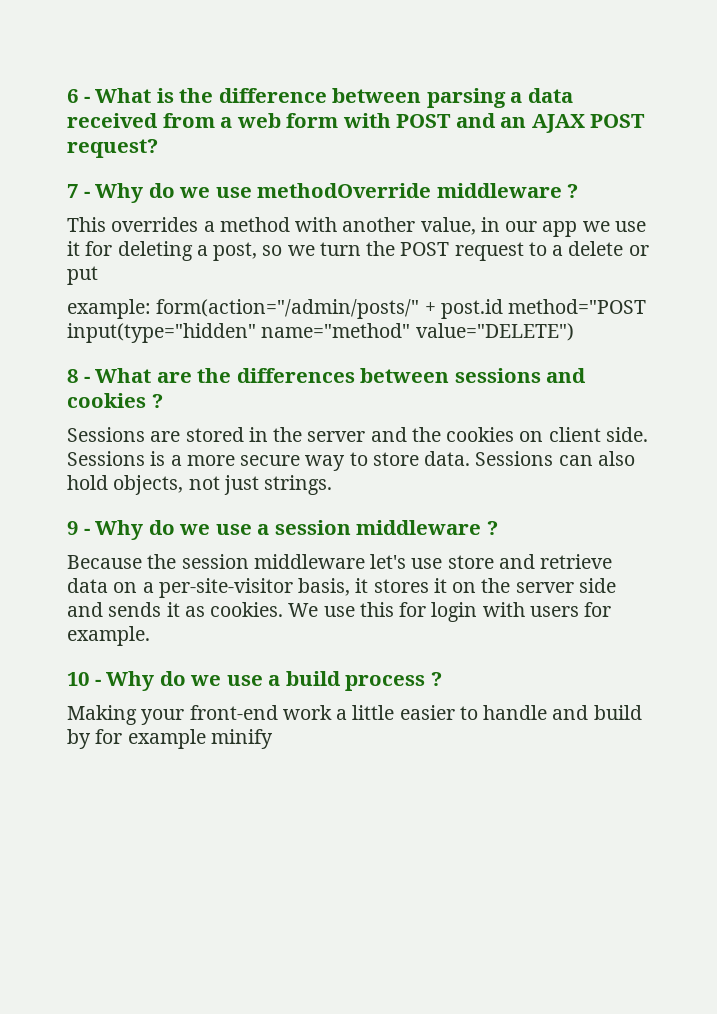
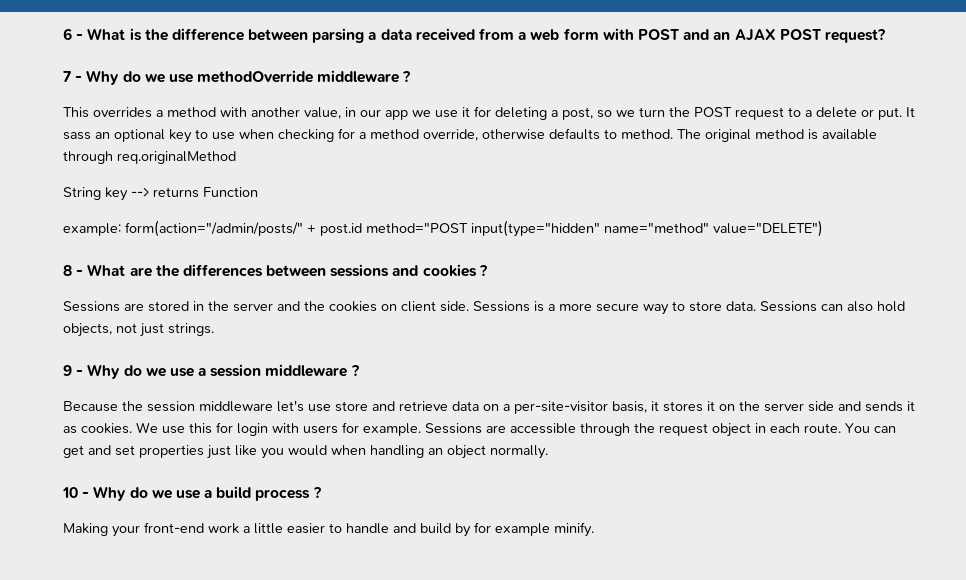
- This overrides a method with another value, in our app we use it for deleting a post, so we turn the POST request to a delete or put
+ This overrides a method with another value, in our app we use it for deleting a post, so we turn the POST request to a delete or put. It sass an optional key to use when checking for a method override, otherwise defaults to method. The original method is available through req.originalMethod
+ String key --> returns Function
+ Sessions are accessible through the request object in each route. You can get and set properties just like you would when handling an object normally.
- Making your front-end work a little easier to handle and build by for example minify
+ Making your front-end work a little easier to handle and build by for example minify.

